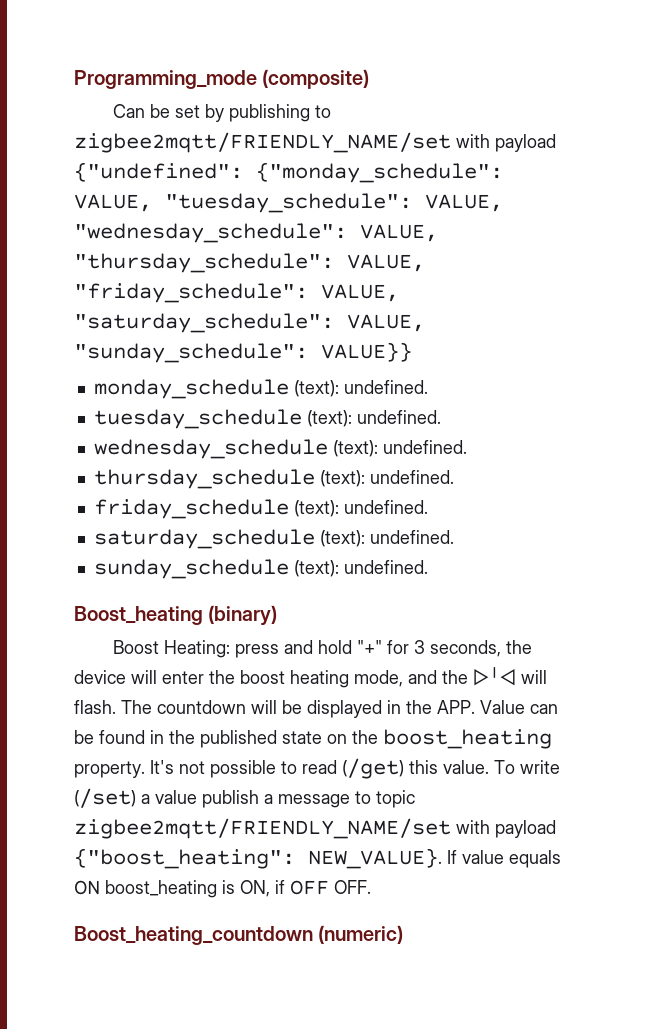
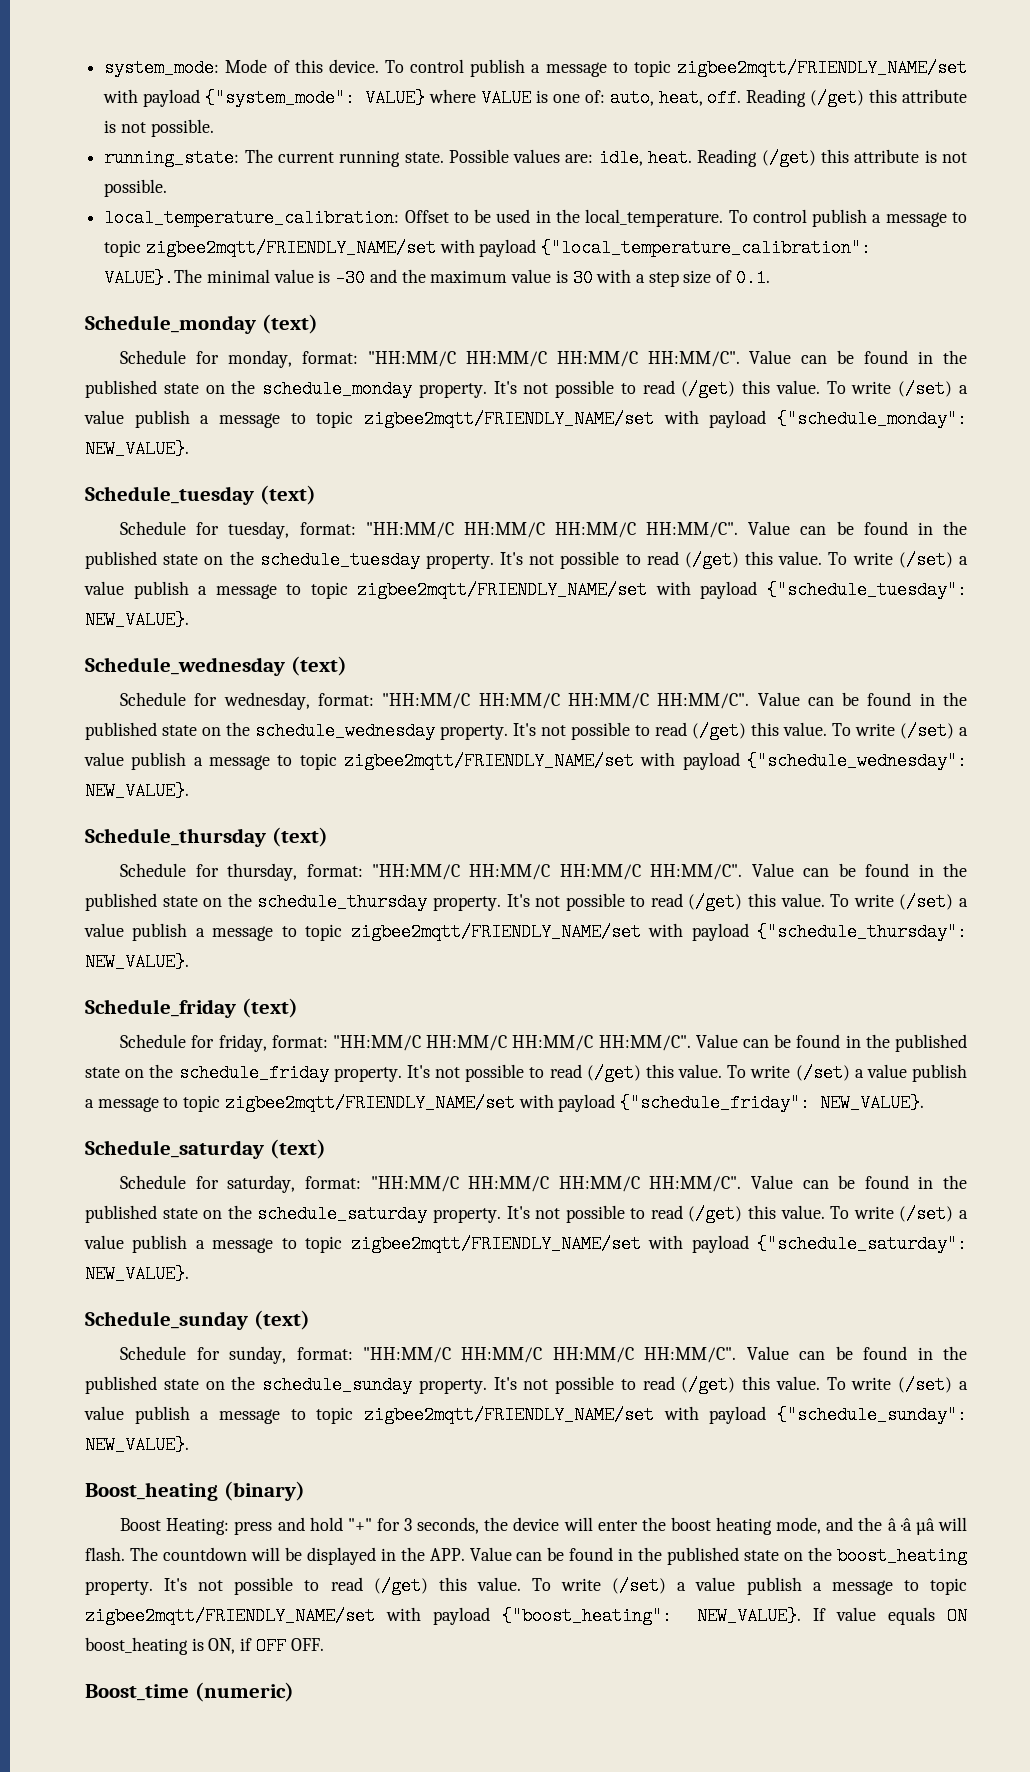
- Programming_mode (composite)
- Can be set by publishing to zigbee2mqtt/FRIENDLY_NAME/set with payload {"undefined": {"monday_schedule": VALUE, "tuesday_schedule": VALUE, "wednesday_schedule": VALUE, "thursday_schedule": VALUE, "friday_schedule": VALUE, "saturday_schedule": VALUE, "sunday_schedule": VALUE}}
- monday_schedule (text): undefined.
- tuesday_schedule (text): undefined.
- wednesday_schedule (text): undefined.
- thursday_schedule (text): undefined.
- friday_schedule (text): undefined.
- saturday_schedule (text): undefined.
- sunday_schedule (text): undefined.
+ system_mode: Mode of this device. To control publish a message to topic zigbee2mqtt/FRIENDLY_NAME/set with payload {"system_mode": VALUE} where VALUE is one of: auto, heat, off. Reading (/get) this attribute is not possible.
+ running_state: The current running state. Possible values are: idle, heat. Reading (/get) this attribute is not possible.
+ local_temperature_calibration: Offset to be used in the local_temperature. To control publish a message to topic zigbee2mqtt/FRIENDLY_NAME/set with payload {"local_temperature_calibration": VALUE}.The minimal value is -30 and the maximum value is 30 with a step size of 0.1.
+ Schedule_monday (text)
+ Schedule for monday, format: "HH:MM/C HH:MM/C HH:MM/C HH:MM/C". Value can be found in the published state on the schedule_monday property. It's not possible to read (/get) this value. To write (/set) a value publish a message to topic zigbee2mqtt/FRIENDLY_NAME/set with payload {"schedule_monday": NEW_VALUE}.
+ Schedule_tuesday (text)
+ Schedule for tuesday, format: "HH:MM/C HH:MM/C HH:MM/C HH:MM/C". Value can be found in the published state on the schedule_tuesday property. It's not possible to read (/get) this value. To write (/set) a value publish a message to topic zigbee2mqtt/FRIENDLY_NAME/set with payload {"schedule_tuesday": NEW_VALUE}.
+ Schedule_wednesday (text)
+ Schedule for wednesday, format: "HH:MM/C HH:MM/C HH:MM/C HH:MM/C". Value can be found in the published state on the schedule_wednesday property. It's not possible to read (/get) this value. To write (/set) a value publish a message to topic zigbee2mqtt/FRIENDLY_NAME/set with payload {"schedule_wednesday": NEW_VALUE}.
+ Schedule_thursday (text)
+ Schedule for thursday, format: "HH:MM/C HH:MM/C HH:MM/C HH:MM/C". Value can be found in the published state on the schedule_thursday property. It's not possible to read (/get) this value. To write (/set) a value publish a message to topic zigbee2mqtt/FRIENDLY_NAME/set with payload {"schedule_thursday": NEW_VALUE}.
+ Schedule_friday (text)
+ Schedule for friday, format: "HH:MM/C HH:MM/C HH:MM/C HH:MM/C". Value can be found in the published state on the schedule_friday property. It's not possible to read (/get) this value. To write (/set) a value publish a message to topic zigbee2mqtt/FRIENDLY_NAME/set with payload {"schedule_friday": NEW_VALUE}.
+ Schedule_saturday (text)
+ Schedule for saturday, format: "HH:MM/C HH:MM/C HH:MM/C HH:MM/C". Value can be found in the published state on the schedule_saturday property. It's not possible to read (/get) this value. To write (/set) a value publish a message to topic zigbee2mqtt/FRIENDLY_NAME/set with payload {"schedule_saturday": NEW_VALUE}.
+ Schedule_sunday (text)
+ Schedule for sunday, format: "HH:MM/C HH:MM/C HH:MM/C HH:MM/C". Value can be found in the published state on the schedule_sunday property. It's not possible to read (/get) this value. To write (/set) a value publish a message to topic zigbee2mqtt/FRIENDLY_NAME/set with payload {"schedule_sunday": NEW_VALUE}.
- Boost Heating: press and hold "+" for 3 seconds, the device will enter the boost heating mode, and the ▷╵◁ will flash.
+ Boost Heating: press and hold "+" for 3 seconds, the device will enter the boost heating mode, and the â ·â µâ will flash.
- Boost_heating_countdown (numeric)
+ Boost_time (numeric)

